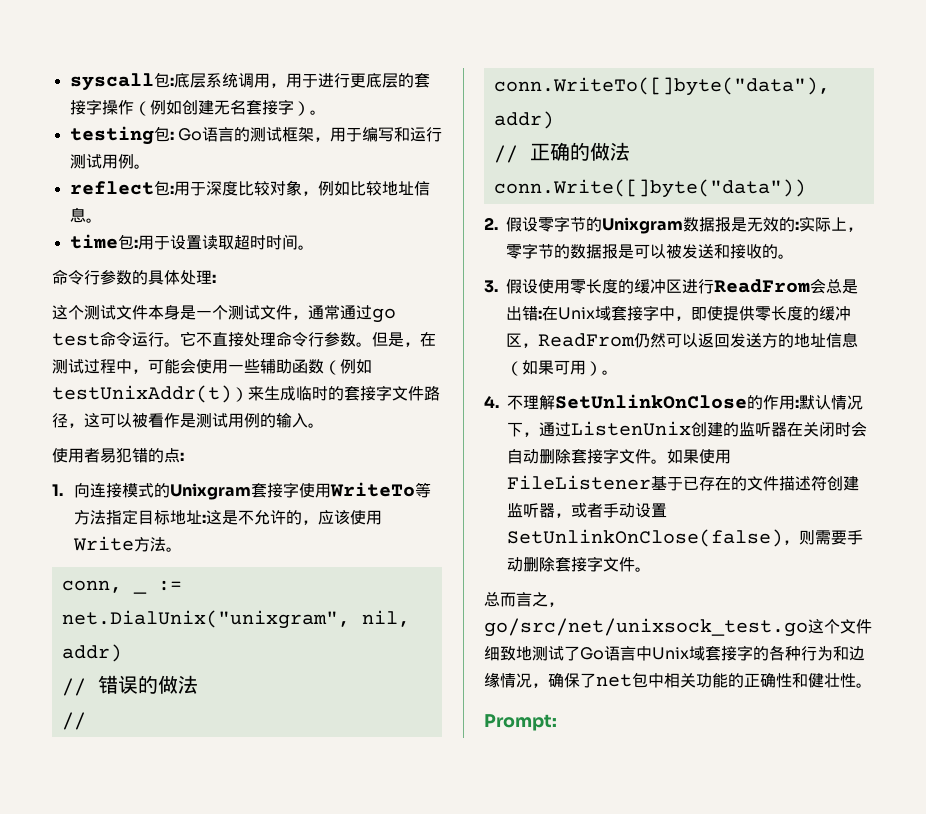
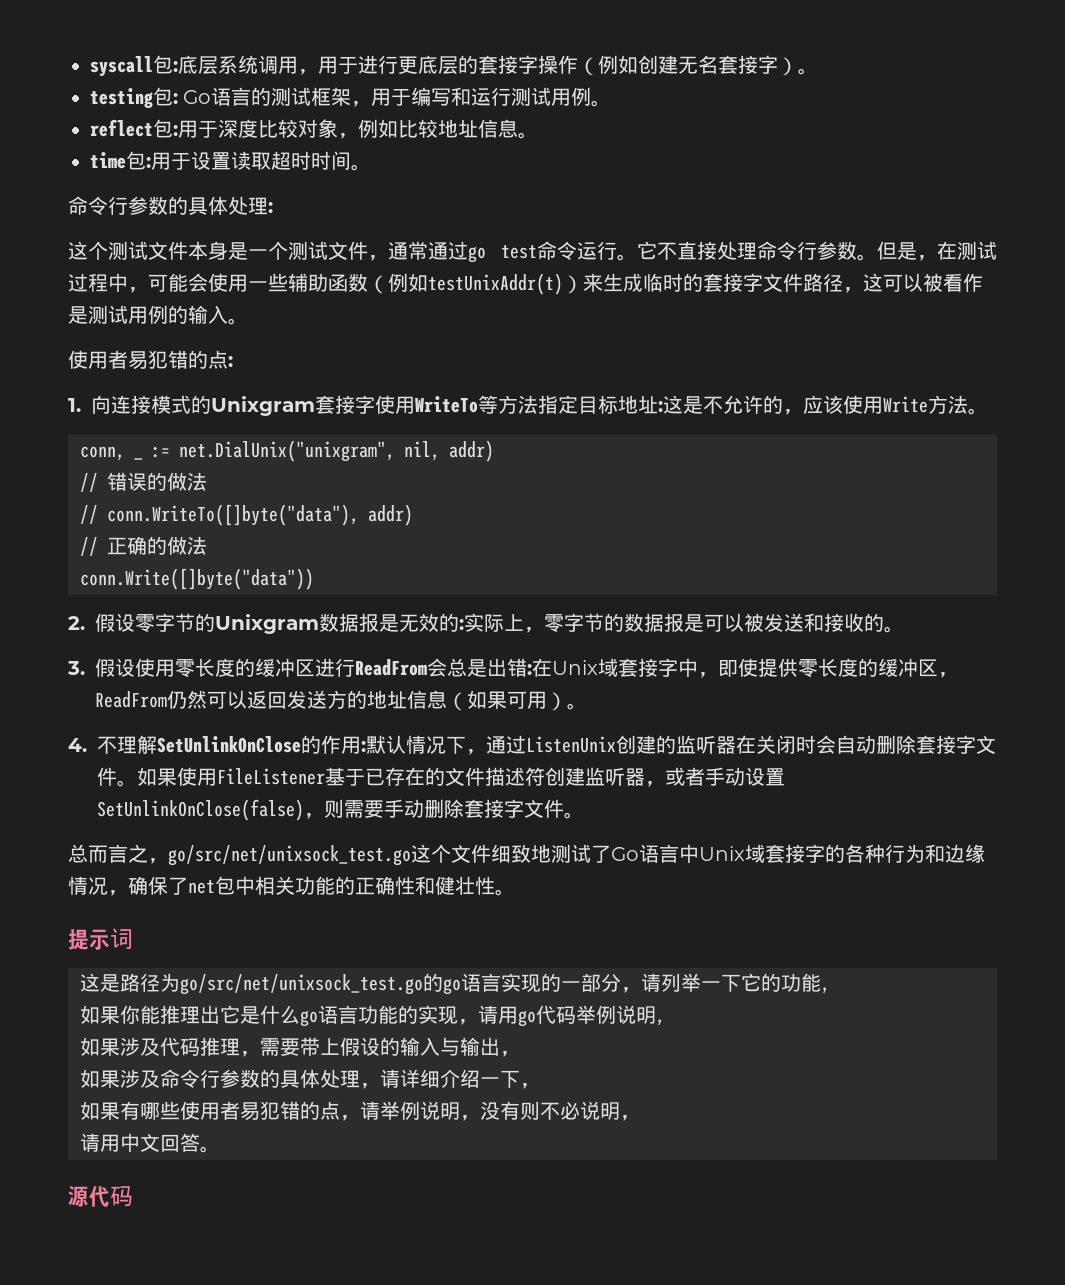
- Prompt:
+ 提示词
+ 这是路径为go/src/net/unixsock_test.go的go语言实现的一部分，请列举一下它的功能,
+ 如果你能推理出它是什么go语言功能的实现，请用go代码举例说明,
+ 如果涉及代码推理，需要带上假设的输入与输出，
+ 如果涉及命令行参数的具体处理，请详细介绍一下，
+ 如果有哪些使用者易犯错的点，请举例说明，没有则不必说明，
+ 请用中文回答。
+ 源代码

